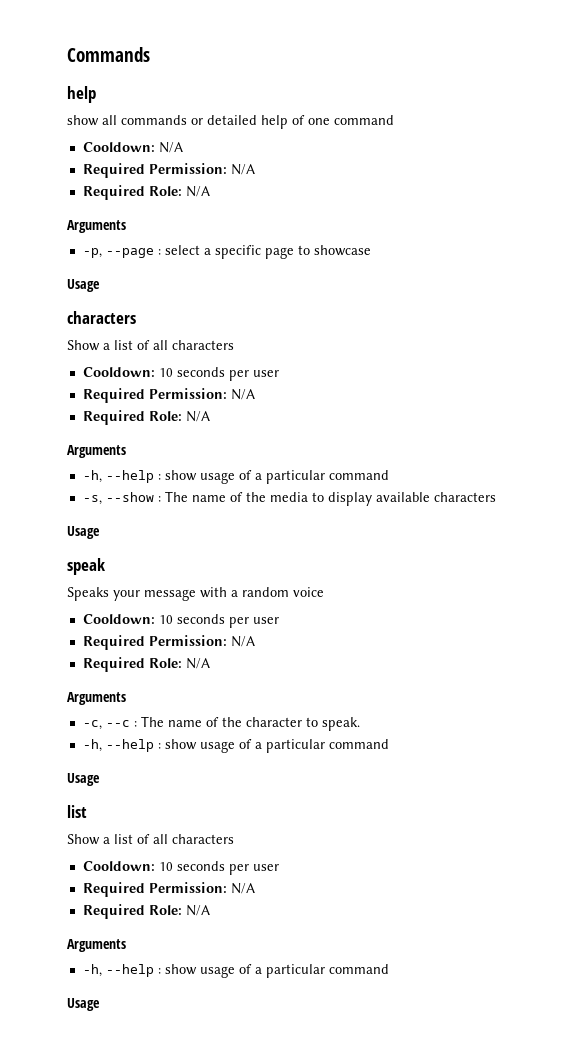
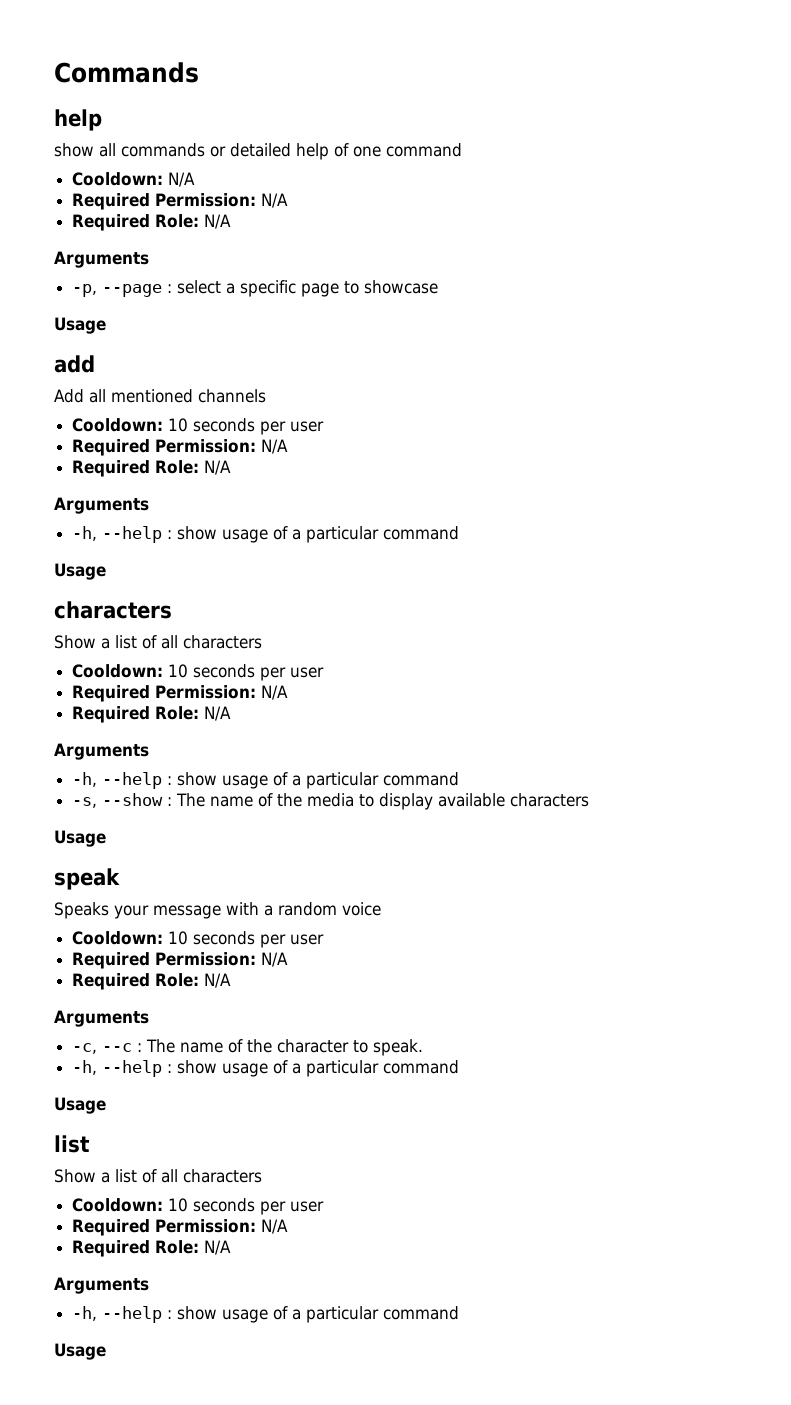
+ add
+ Add all mentioned channels
+ Cooldown: 10 seconds per user
+ Required Permission: N/A
+ Required Role: N/A
+ Arguments
+ -h, --help : show usage of a particular command
+ Usage

